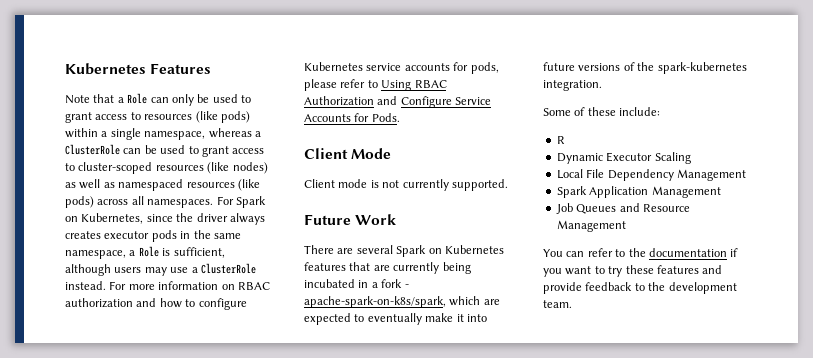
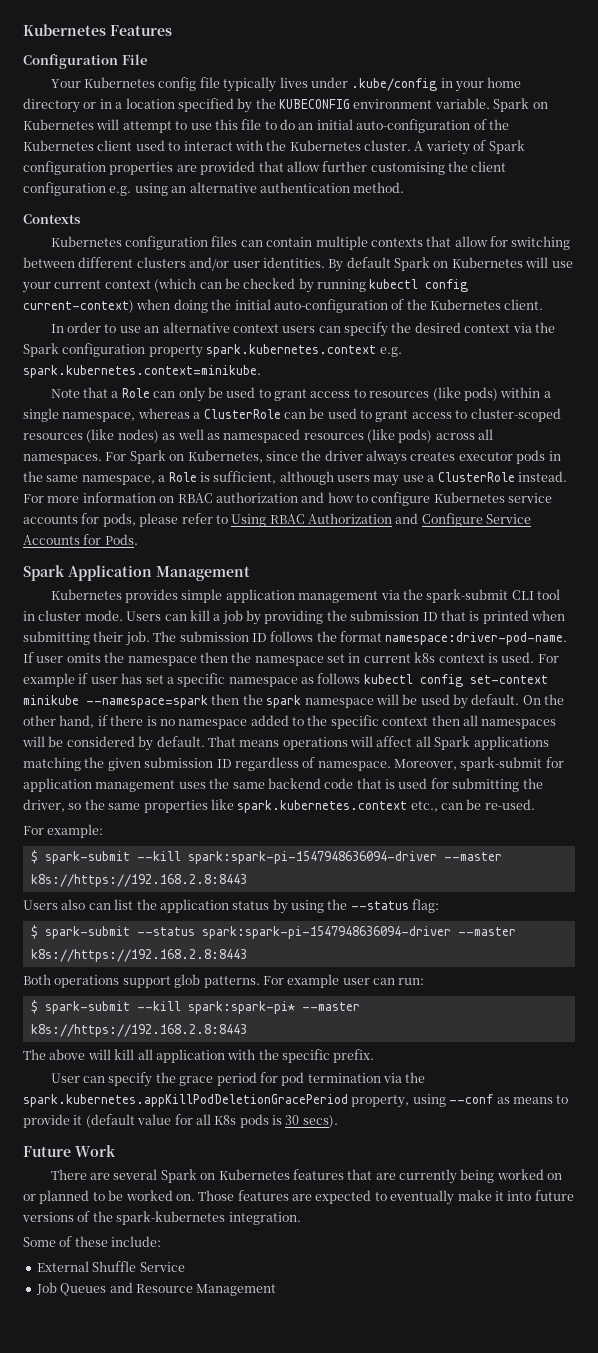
+ Configuration File
+ Your Kubernetes config file typically lives under .kube/config in your home directory or in a location specified by the KUBECONFIG environment variable. Spark on Kubernetes will attempt to use this file to do an initial auto-configuration of the Kubernetes client used to interact with the Kubernetes cluster. A variety of Spark configuration properties are provided that allow further customising the client configuration e.g. using an alternative authentication method.
+ Contexts
+ Kubernetes configuration files can contain multiple contexts that allow for switching between different clusters and/or user identities. By default Spark on Kubernetes will use your current context (which can be checked by running kubectl config current-context) when doing the initial auto-configuration of the Kubernetes client.
+ In order to use an alternative context users can specify the desired context via the Spark configuration property spark.kubernetes.context e.g. spark.kubernetes.context=minikube.
- Client Mode
- Client mode is not currently supported.
+ Spark Application Management
+ Kubernetes provides simple application management via the spark-submit CLI tool in cluster mode. Users can kill a job by providing the submission ID that is printed when submitting their job. The submission ID follows the format namespace:driver-pod-name. If user omits the namespace then the namespace set in current k8s context is used. For example if user has set a specific namespace as follows kubectl config set-context minikube --namespace=spark then the spark namespace will be used by default. On the other hand, if there is no namespace added to the specific context then all namespaces will be considered by default. That means operations will affect all Spark applications matching the given submission ID regardless of namespace. Moreover, spark-submit for application management uses the same backend code that is used for submitting the driver, so the same properties like spark.kubernetes.context etc., can be re-used.
+ For example:
+ $ spark-submit --kill spark:spark-pi-1547948636094-driver --master k8s://https://192.168.2.8:8443
+ Users also can list the application status by using the --status flag:
+ $ spark-submit --status spark:spark-pi-1547948636094-driver --master k8s://https://192.168.2.8:8443
+ Both operations support glob patterns. For example user can run:
+ $ spark-submit --kill spark:spark-pi* --master k8s://https://192.168.2.8:8443
+ The above will kill all application with the specific prefix.
+ User can specify the grace period for pod termination via the spark.kubernetes.appKillPodDeletionGracePeriod property, using --conf as means to provide it (default value for all K8s pods is 30 secs).
- There are several Spark on Kubernetes features that are currently being incubated in a fork - apache-spark-on-k8s/spark, which are expected to eventually make it into future versions of the spark-kubernetes integration.
+ There are several Spark on Kubernetes features that are currently being worked on or planned to be worked on. Those features are expected to eventually make it into future versions of the spark-kubernetes integration.
- R
- Dynamic Executor Scaling
- Local File Dependency Management
- Spark Application Management
+ External Shuffle Service
- You can refer to the documentation if you want to try these features and provide feedback to the development team.

